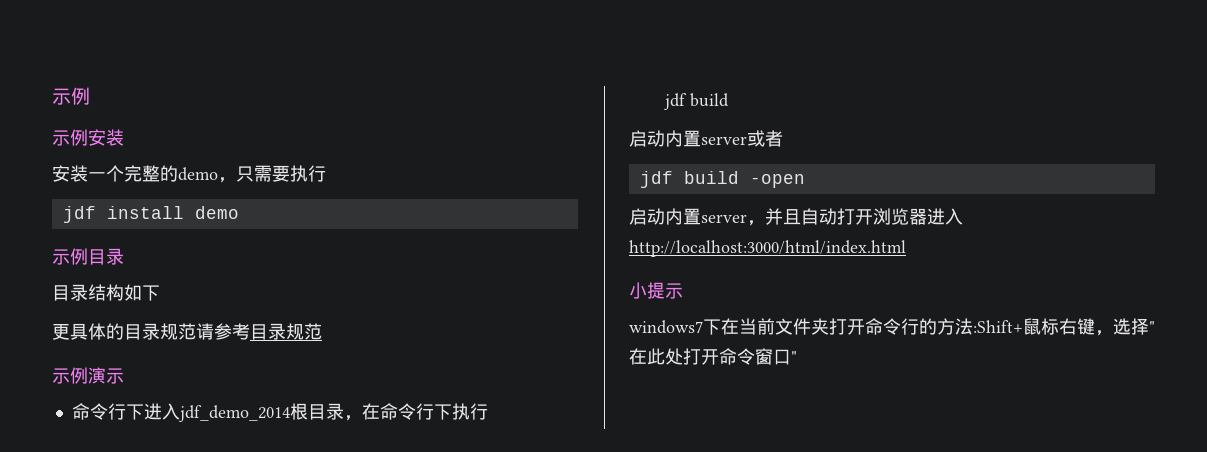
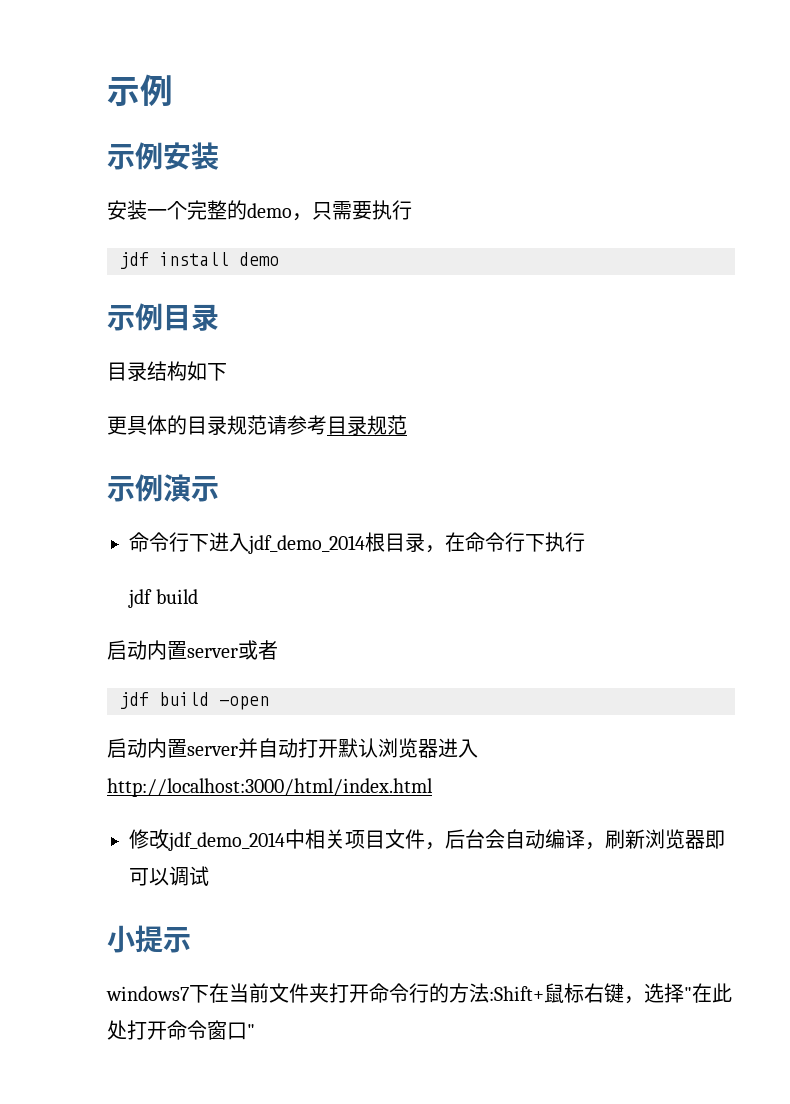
- 启动内置server，并且自动打开浏览器进入http://localhost:3000/html/index.html
+ 启动内置server并自动打开默认浏览器进入http://localhost:3000/html/index.html
+ 修改jdf_demo_2014中相关项目文件，后台会自动编译，刷新浏览器即可以调试

